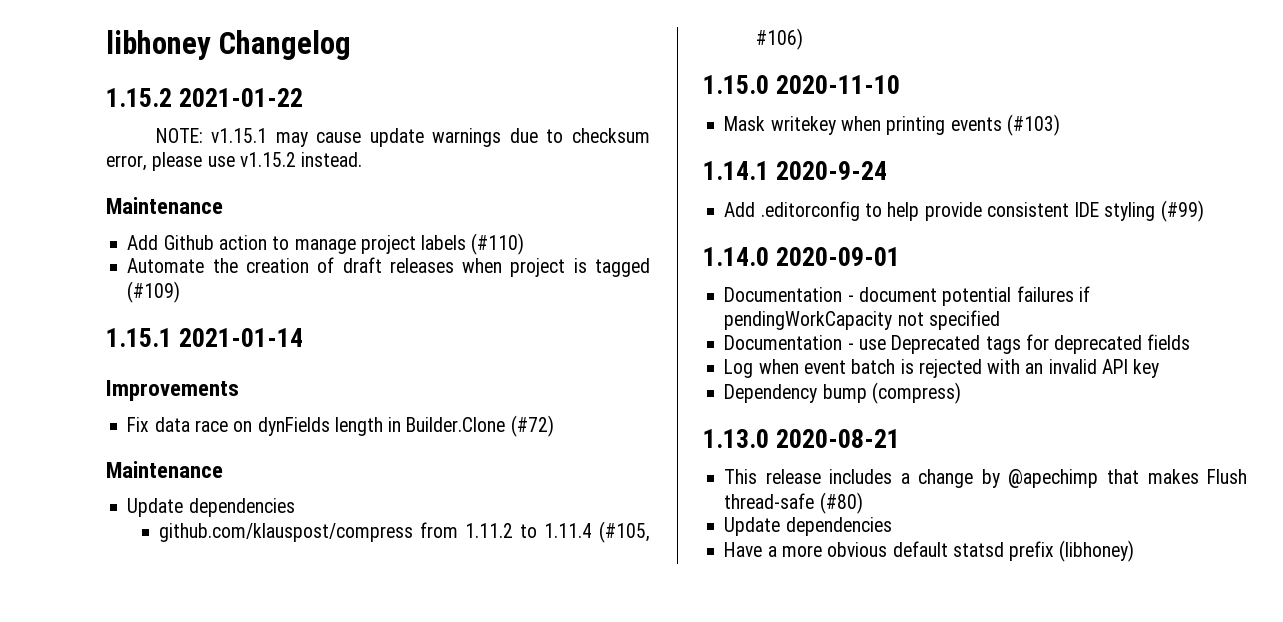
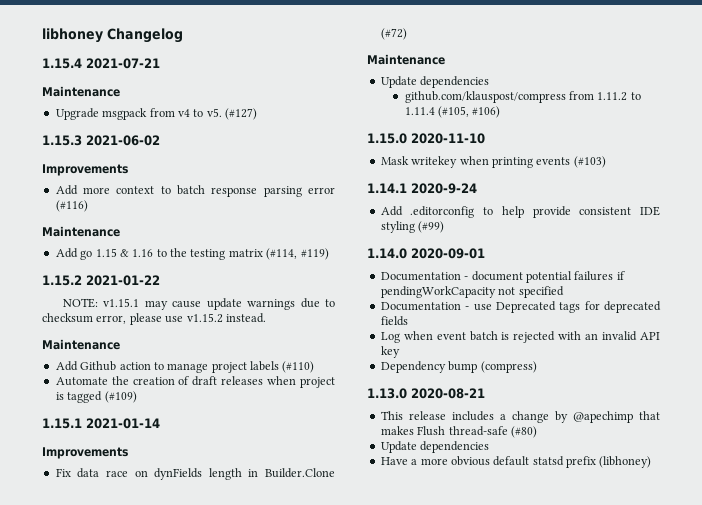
+ 1.15.4 2021-07-21
+ Maintenance
+ Upgrade msgpack from v4 to v5. (#127)
+ 1.15.3 2021-06-02
+ Improvements
+ Add more context to batch response parsing error (#116)
+ Maintenance
+ Add go 1.15 & 1.16 to the testing matrix (#114, #119)

